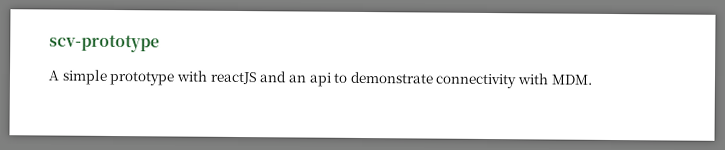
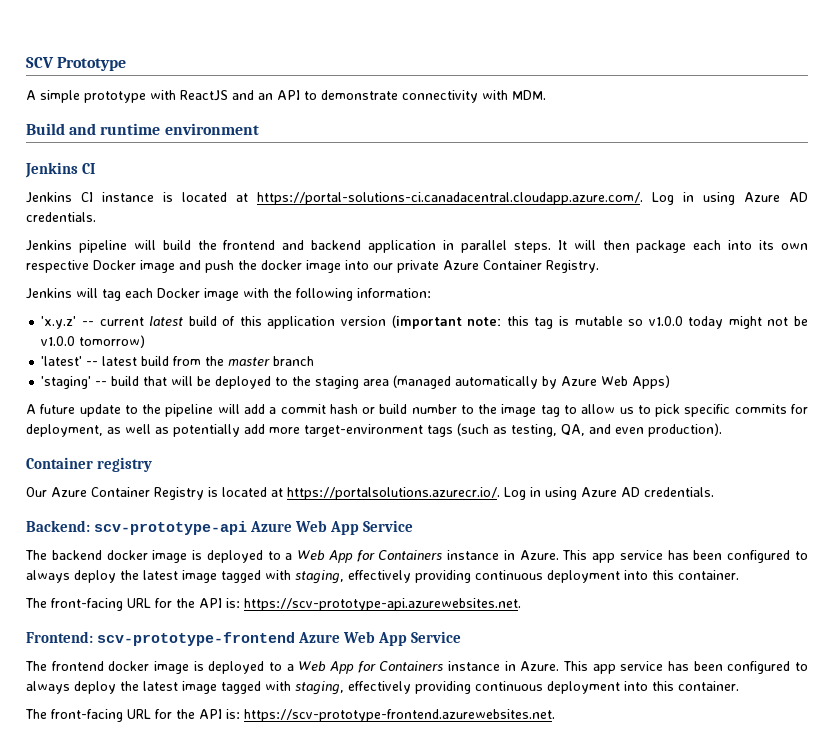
- scv-prototype
+ SCV Prototype
- A simple prototype with reactJS and an api to demonstrate connectivity with MDM.
+ A simple prototype with ReactJS and an API to demonstrate connectivity with MDM.
+ Build and runtime environment
+ Jenkins CI
+ Jenkins CI instance is located at https://portal-solutions-ci.canadacentral.cloudapp.azure.com/. Log in using Azure AD credentials.
+ Jenkins pipeline will build the frontend and backend application in parallel steps. It will then package each into its own respective Docker image and push the docker image into our private Azure Container Registry.
+ Jenkins will tag each Docker image with the following information:
+ 'x.y.z' -- current latest build of this application version (important note: this tag is mutable so v1.0.0 today might not be v1.0.0 tomorrow)
+ 'latest' -- latest build from the master branch
+ 'staging' -- build that will be deployed to the staging area (managed automatically by Azure Web Apps)
+ A future update to the pipeline will add a commit hash or build number to the image tag to allow us to pick specific commits for deployment, as well as potentially add more target-environment tags (such as testing, QA, and even production).
+ Container registry
+ Our Azure Container Registry is located at https://portalsolutions.azurecr.io/. Log in using Azure AD credentials.
+ Backend: scv-prototype-api Azure Web App Service
+ The backend docker image is deployed to a Web App for Containers instance in Azure. This app service has been configured to always deploy the latest image tagged with staging, effectively providing continuous deployment into this container.
+ The front-facing URL for the API is: https://scv-prototype-api.azurewebsites.net.
+ Frontend: scv-prototype-frontend Azure Web App Service
+ The frontend docker image is deployed to a Web App for Containers instance in Azure. This app service has been configured to always deploy the latest image tagged with staging, effectively providing continuous deployment into this container.
+ The front-facing URL for the API is: https://scv-prototype-frontend.azurewebsites.net.

